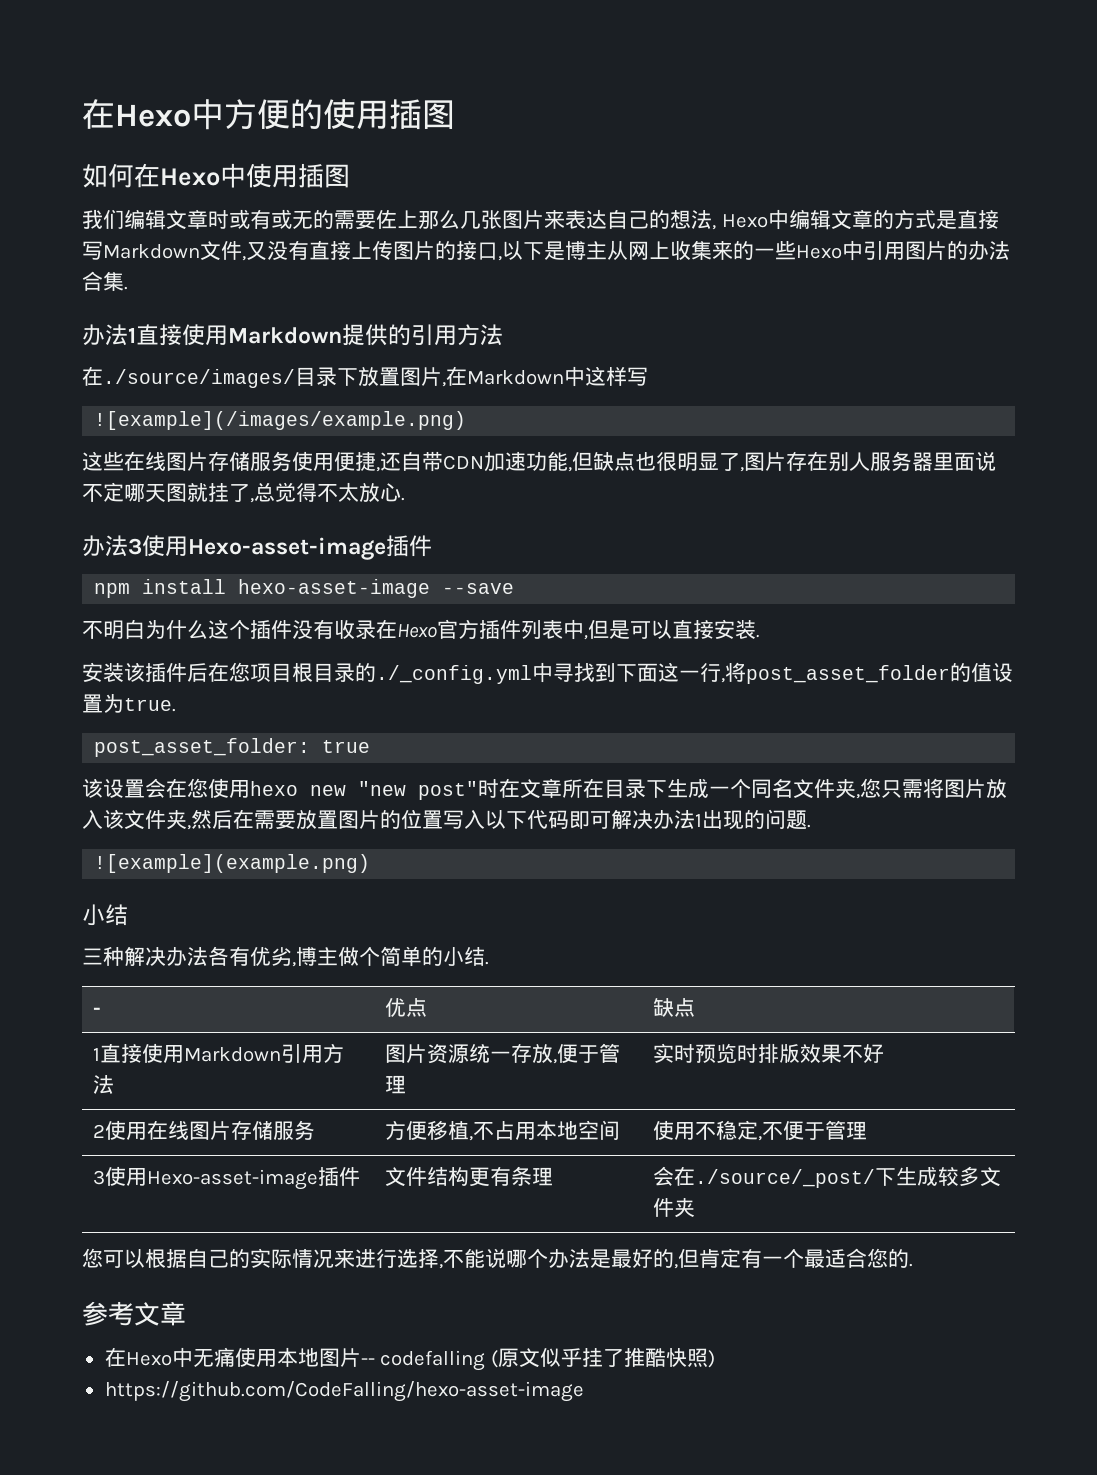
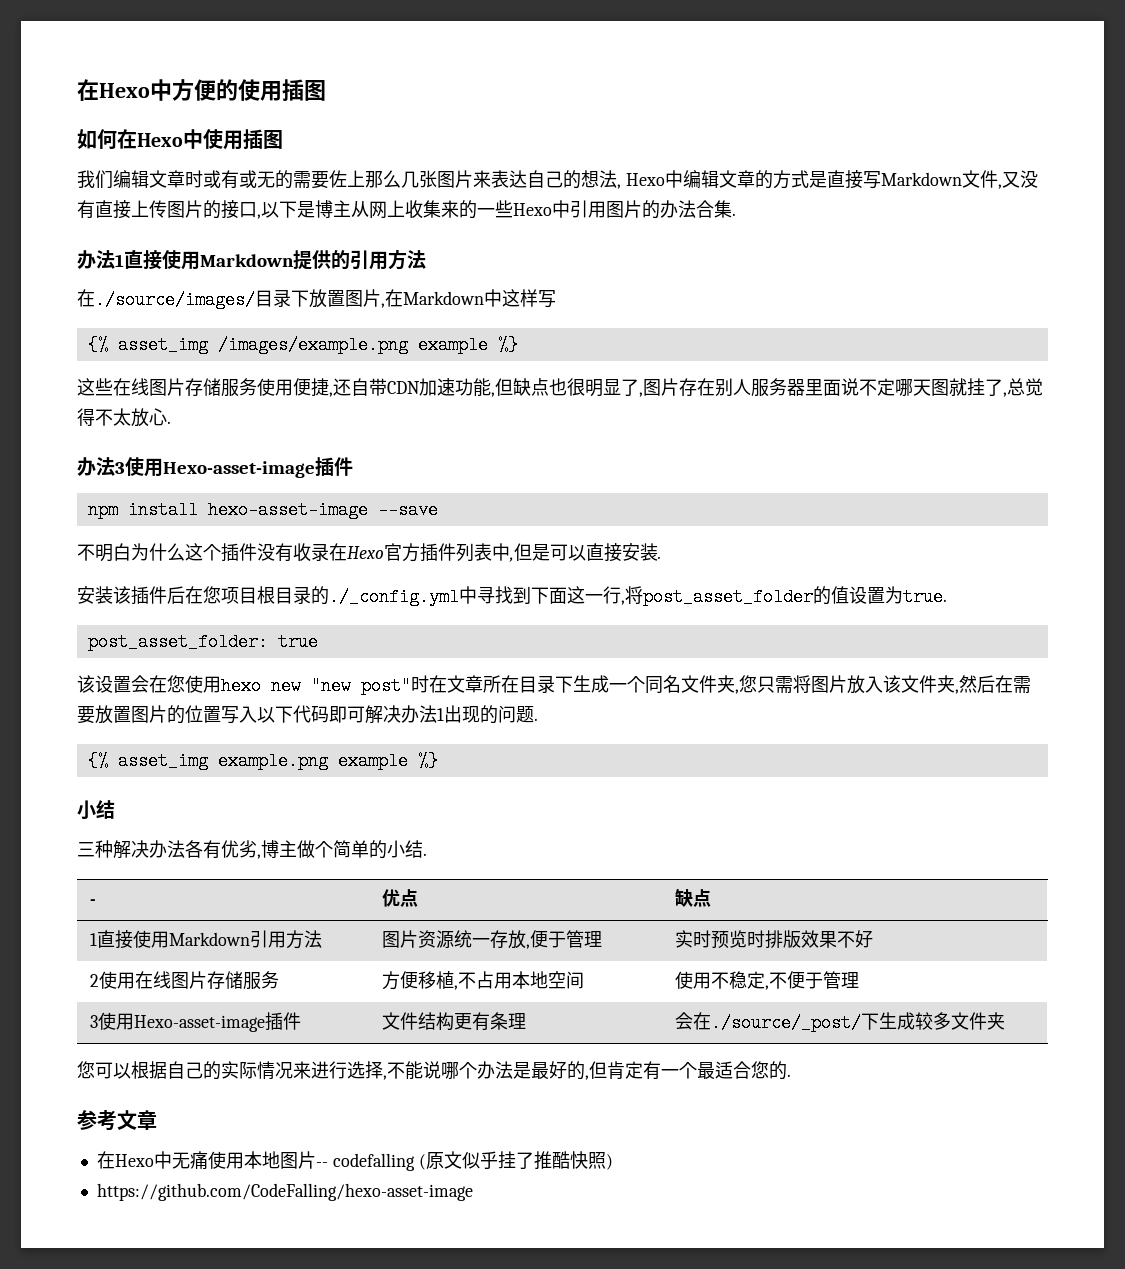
- ![example](/images/example.png)
+ {% asset_img /images/example.png example %}
- ![example](example.png)
+ {% asset_img example.png example %}

